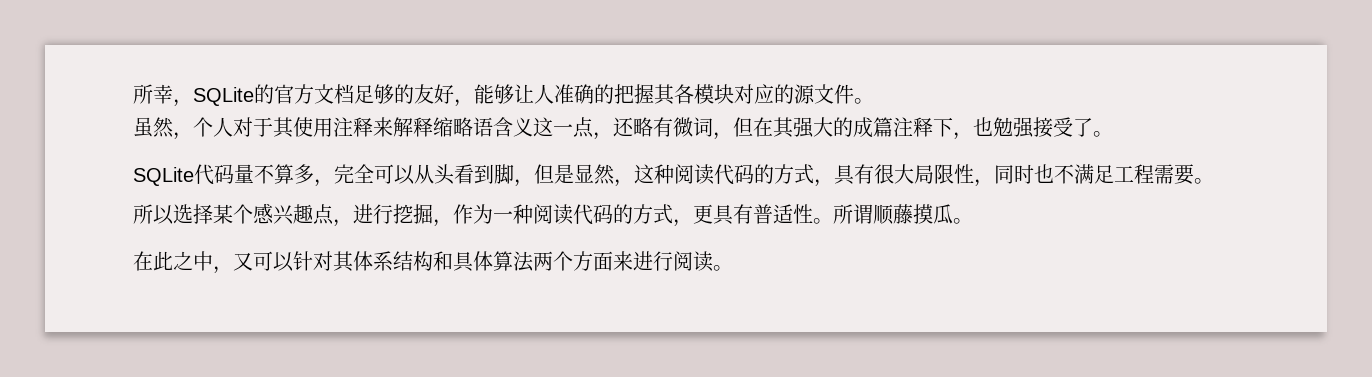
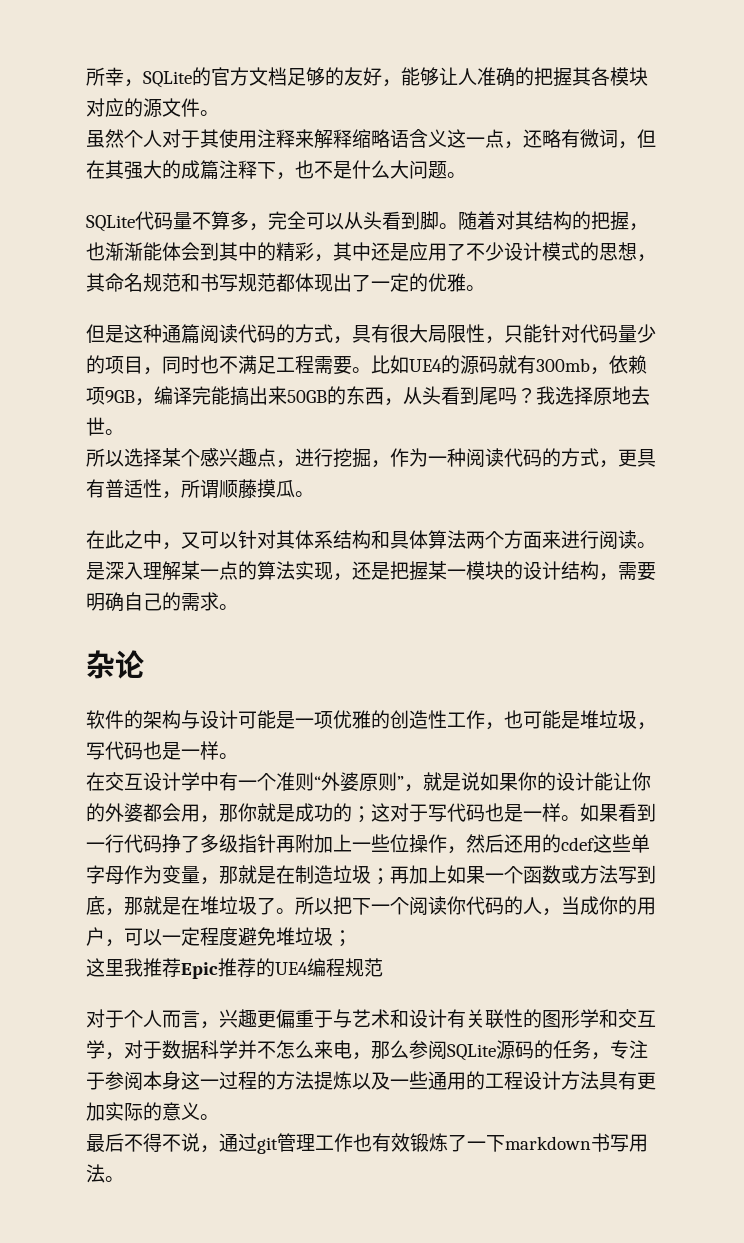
- 虽然，个人对于其使用注释来解释缩略语含义这一点，还略有微词，但在其强大的成篇注释下，也勉强接受了。
+ 虽然个人对于其使用注释来解释缩略语含义这一点，还略有微词，但在其强大的成篇注释下，也不是什么大问题。
- SQLite代码量不算多，完全可以从头看到脚，但是显然，这种阅读代码的方式，具有很大局限性，同时也不满足工程需要。
+ SQLite代码量不算多，完全可以从头看到脚。随着对其结构的把握，也渐渐能体会到其中的精彩，其中还是应用了不少设计模式的思想，其命名规范和书写规范都体现出了一定的优雅。
+ 但是这种通篇阅读代码的方式，具有很大局限性，只能针对代码量少的项目，同时也不满足工程需要。比如UE4的源码就有300mb，依赖项9GB，编译完能搞出来50GB的东西，从头看到尾吗？我选择原地去世。
- 所以选择某个感兴趣点，进行挖掘，作为一种阅读代码的方式，更具有普适性。所谓顺藤摸瓜。
+ 所以选择某个感兴趣点，进行挖掘，作为一种阅读代码的方式，更具有普适性，所谓顺藤摸瓜。
+ 是深入理解某一点的算法实现，还是把握某一模块的设计结构，需要明确自己的需求。
+ 杂论
+ 软件的架构与设计可能是一项优雅的创造性工作，也可能是堆垃圾，写代码也是一样。
+ 在交互设计学中有一个准则“外婆原则”，就是说如果你的设计能让你的外婆都会用，那你就是成功的；这对于写代码也是一样。如果看到一行代码挣了多级指针再附加上一些位操作，然后还用的cdef这些单字母作为变量，那就是在制造垃圾；再加上如果一个函数或方法写到底，那就是在堆垃圾了。所以把下一个阅读你代码的人，当成你的用户，可以一定程度避免堆垃圾；
+ 这里我推荐Epic推荐的UE4编程规范
+ 对于个人而言，兴趣更偏重于与艺术和设计有关联性的图形学和交互学，对于数据科学并不怎么来电，那么参阅SQLite源码的任务，专注于参阅本身这一过程的方法提炼以及一些通用的工程设计方法具有更加实际的意义。
+ 最后不得不说，通过git管理工作也有效锻炼了一下markdown书写用法。

